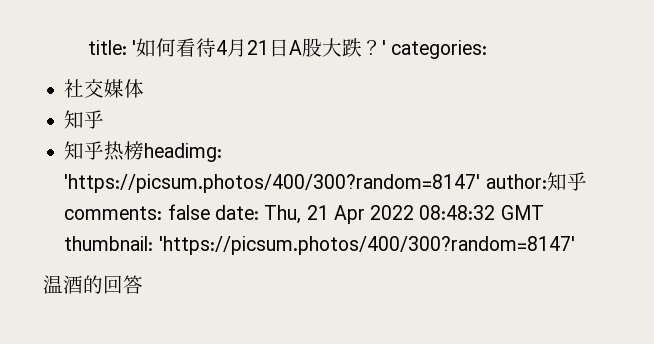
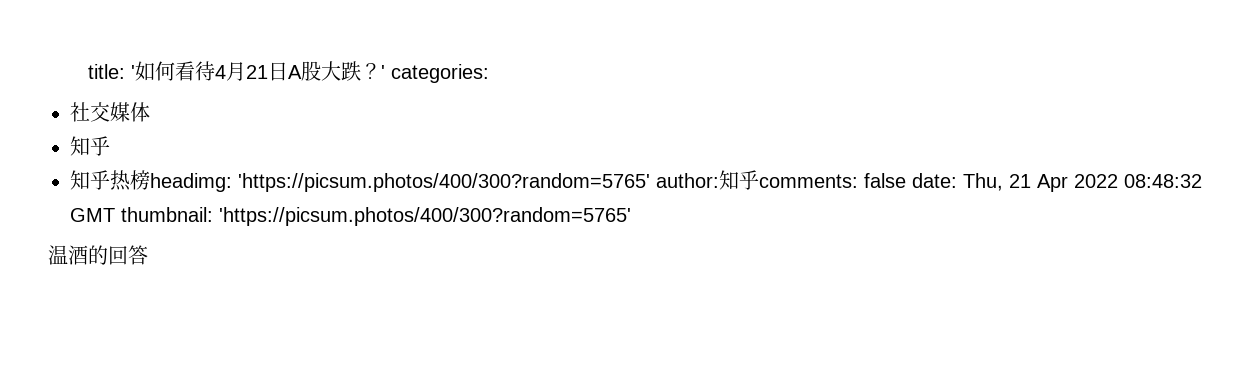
- 知乎热榜headimg: 'https://picsum.photos/400/300?random=8147' author:知乎comments: false date: Thu, 21 Apr 2022 08:48:32 GMT thumbnail: 'https://picsum.photos/400/300?random=8147'
+ 知乎热榜headimg: 'https://picsum.photos/400/300?random=5765' author:知乎comments: false date: Thu, 21 Apr 2022 08:48:32 GMT thumbnail: 'https://picsum.photos/400/300?random=5765'

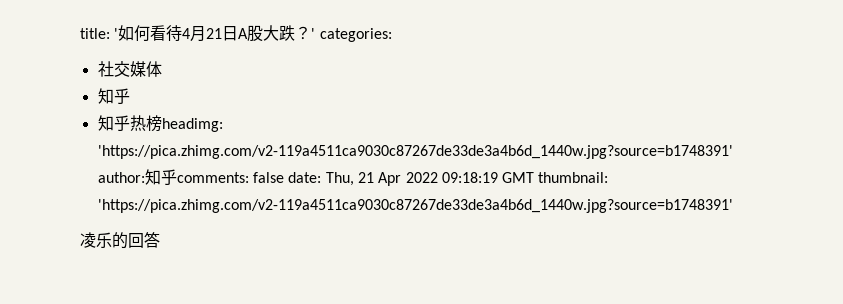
- 知乎热榜headimg: 'https://picsum.photos/400/300?random=5765' author:知乎comments: false date: Thu, 21 Apr 2022 08:48:32 GMT thumbnail: 'https://picsum.photos/400/300?random=5765'
- 温酒的回答
+ 知乎热榜headimg: 'https://pica.zhimg.com/v2-119a4511ca9030c87267de33de3a4b6d_1440w.jpg?source=b1748391' author:知乎comments: false date: Thu, 21 Apr 2022 09:18:19 GMT thumbnail: 'https://pica.zhimg.com/v2-119a4511ca9030c87267de33de3a4b6d_1440w.jpg?source=b1748391'
+ 凌乐的回答

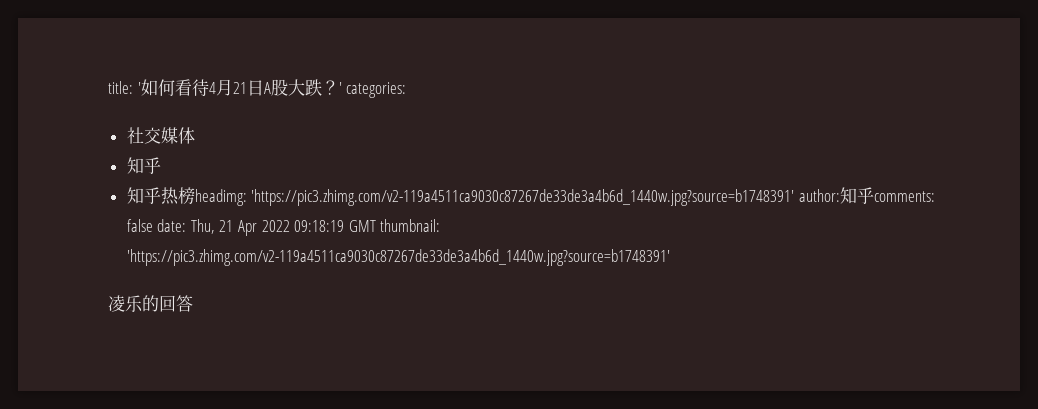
- 知乎热榜headimg: 'https://pica.zhimg.com/v2-119a4511ca9030c87267de33de3a4b6d_1440w.jpg?source=b1748391' author:知乎comments: false date: Thu, 21 Apr 2022 09:18:19 GMT thumbnail: 'https://pica.zhimg.com/v2-119a4511ca9030c87267de33de3a4b6d_1440w.jpg?source=b1748391'
+ 知乎热榜headimg: 'https://pic3.zhimg.com/v2-119a4511ca9030c87267de33de3a4b6d_1440w.jpg?source=b1748391' author:知乎comments: false date: Thu, 21 Apr 2022 09:18:19 GMT thumbnail: 'https://pic3.zhimg.com/v2-119a4511ca9030c87267de33de3a4b6d_1440w.jpg?source=b1748391'

